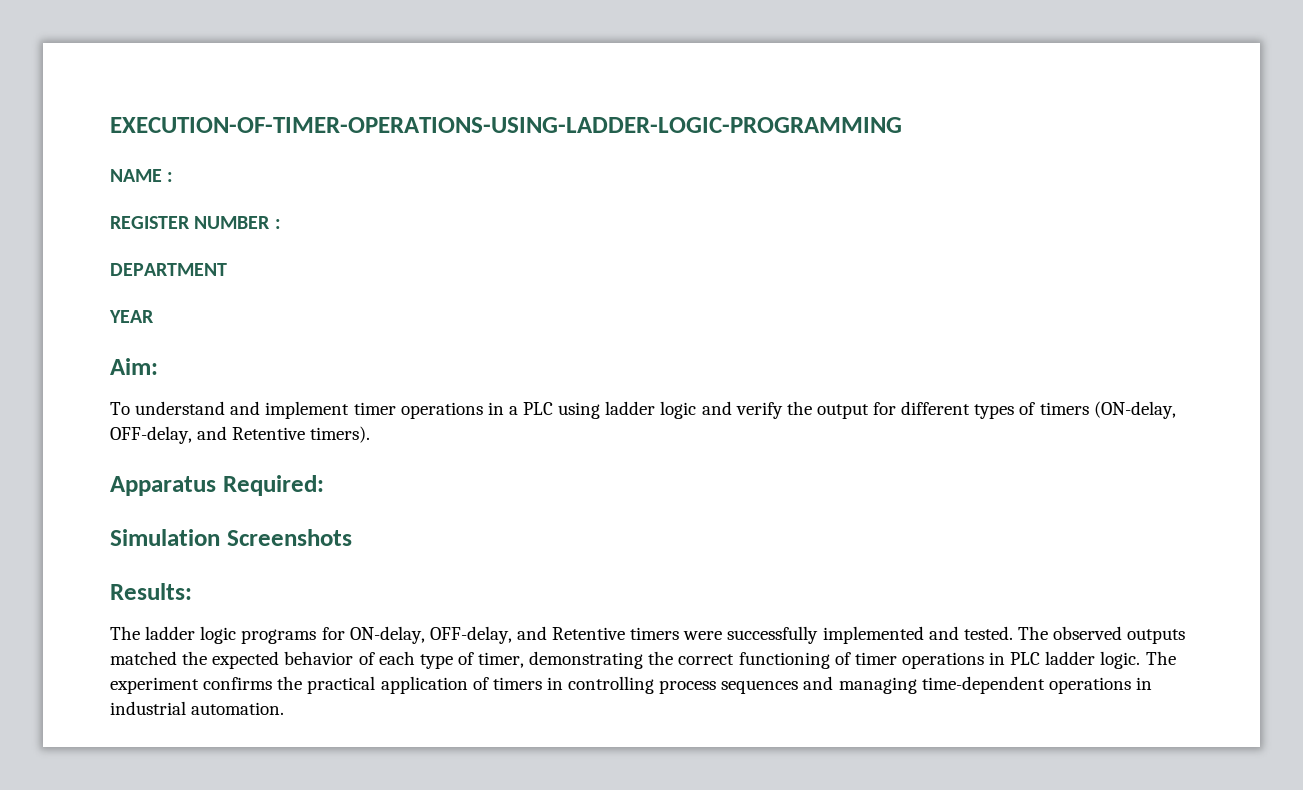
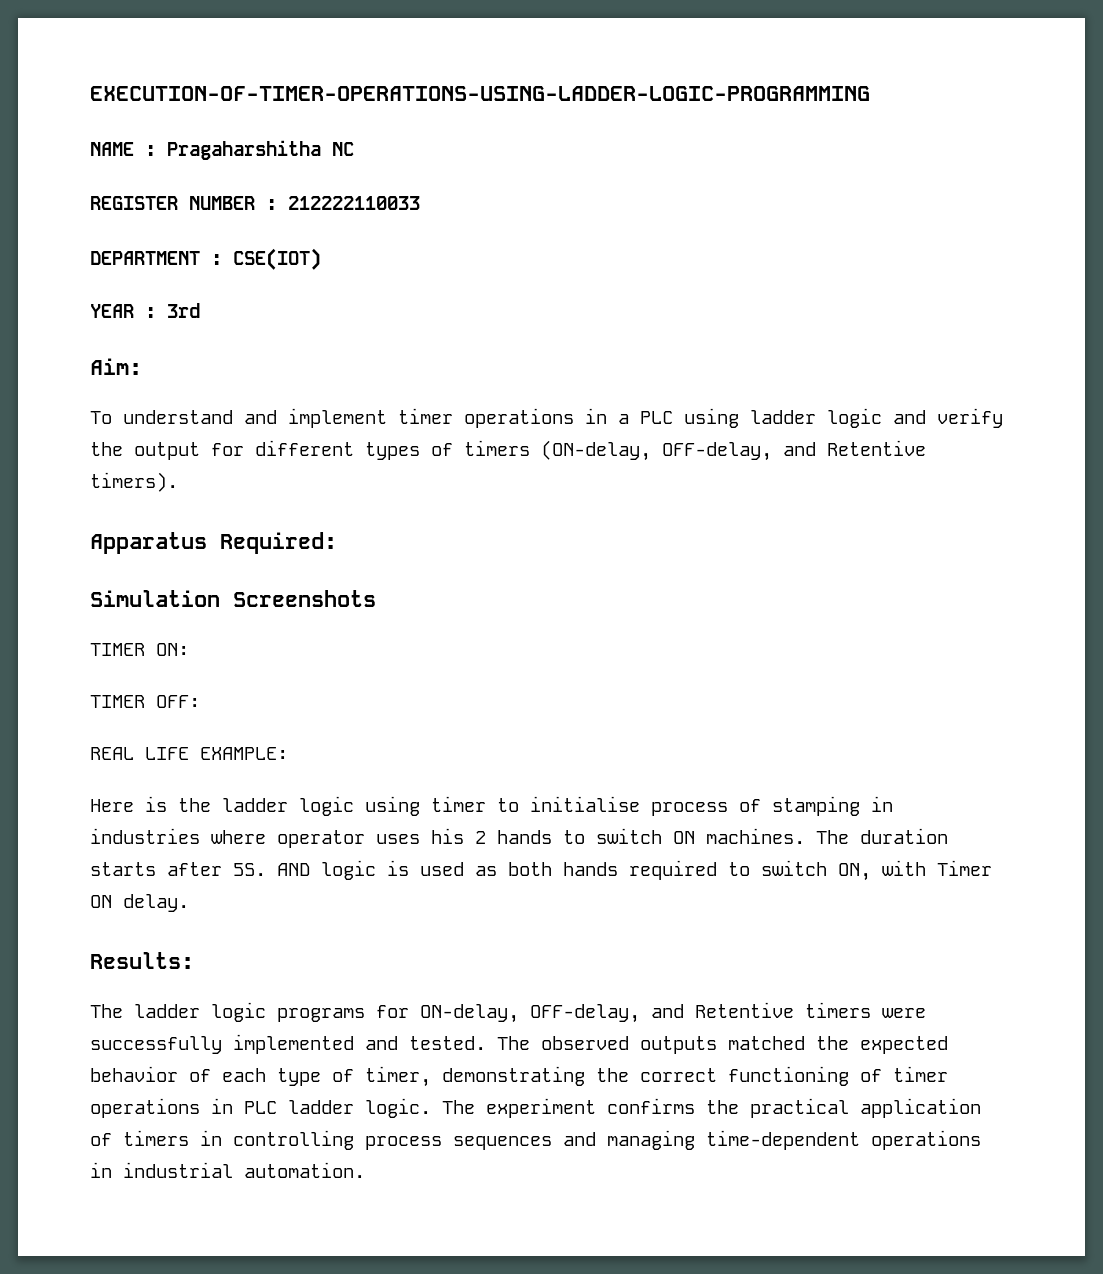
- NAME :
+ NAME : Pragaharshitha NC
- REGISTER NUMBER :
+ REGISTER NUMBER : 212222110033
- DEPARTMENT
+ DEPARTMENT : CSE(IOT)
- YEAR
+ YEAR : 3rd
+ TIMER ON:
+ TIMER OFF:
+ REAL LIFE EXAMPLE:
+ Here is the ladder logic using timer to initialise process of stamping in industries where operator uses his 2 hands to switch ON machines. The duration starts after 5S. AND logic is used as both hands required to switch ON, with Timer ON delay.

